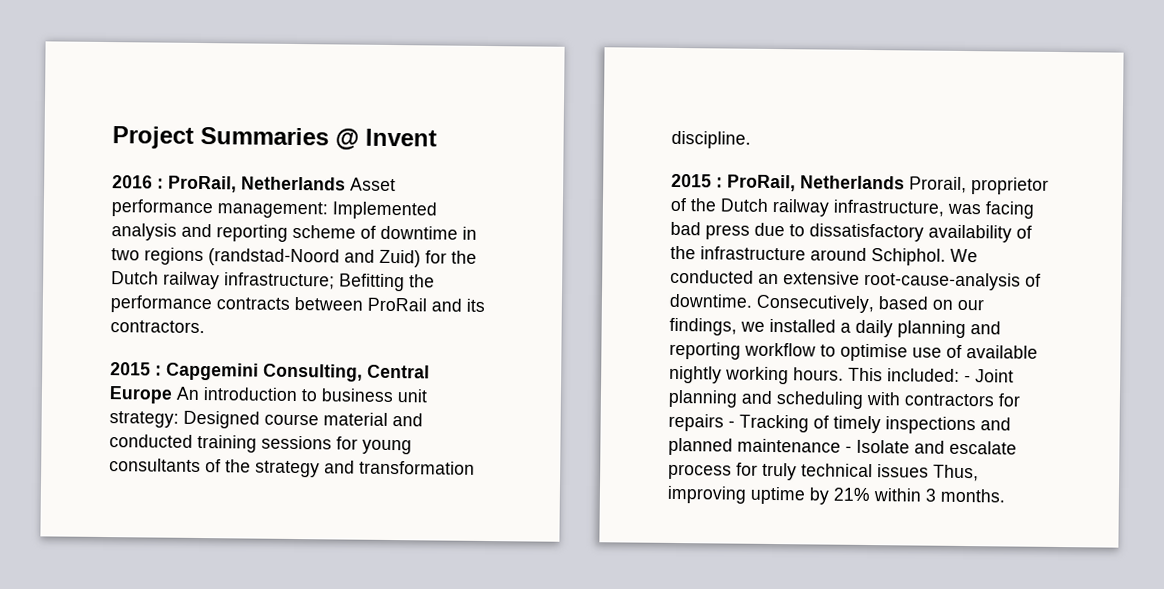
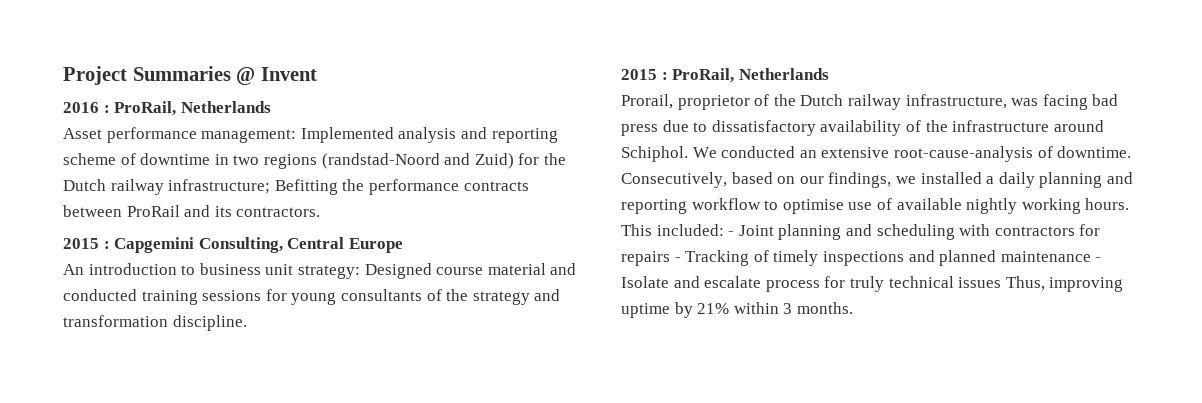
- 2016 : ProRail, Netherlands Asset performance management: Implemented analysis and reporting scheme of downtime in two regions (randstad-Noord and Zuid) for the Dutch railway infrastructure; Befitting the performance contracts between ProRail and its contractors.
+ 2016 : ProRail, Netherlands
+ Asset performance management: Implemented analysis and reporting scheme of downtime in two regions (randstad-Noord and Zuid) for the Dutch railway infrastructure; Befitting the performance contracts between ProRail and its contractors.
- 2015 : Capgemini Consulting, Central Europe An introduction to business unit strategy: Designed course material and conducted training sessions for young consultants of the strategy and transformation discipline.
+ 2015 : Capgemini Consulting, Central Europe
+ An introduction to business unit strategy: Designed course material and conducted training sessions for young consultants of the strategy and transformation discipline.
- 2015 : ProRail, Netherlands Prorail, proprietor of the Dutch railway infrastructure, was facing bad press due to dissatisfactory availability of the infrastructure around Schiphol.
+ 2015 : ProRail, Netherlands
+ Prorail, proprietor of the Dutch railway infrastructure, was facing bad press due to dissatisfactory availability of the infrastructure around Schiphol.

